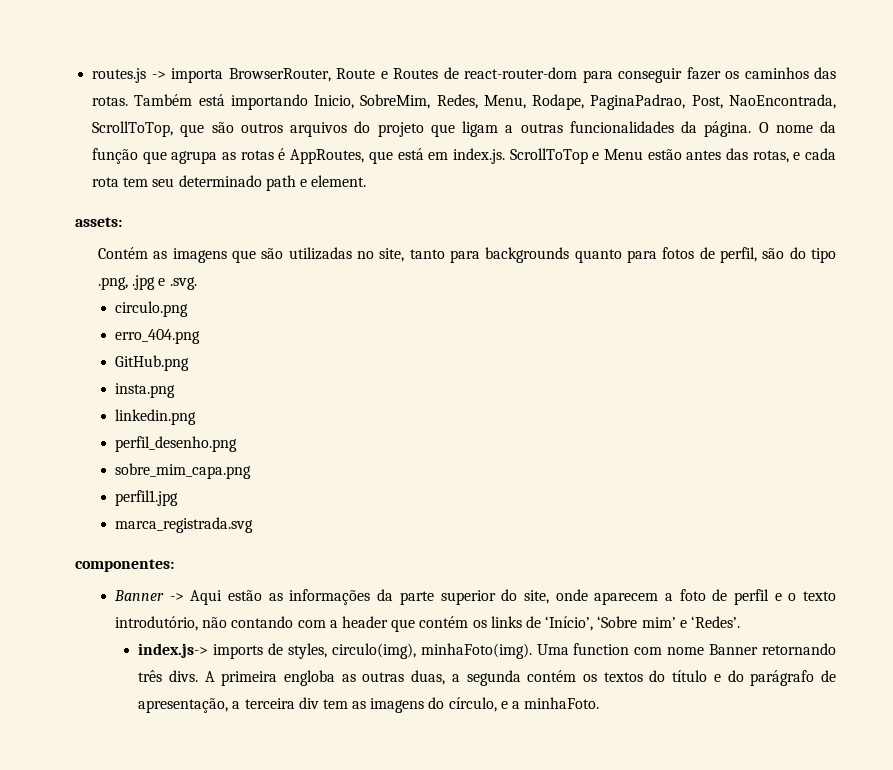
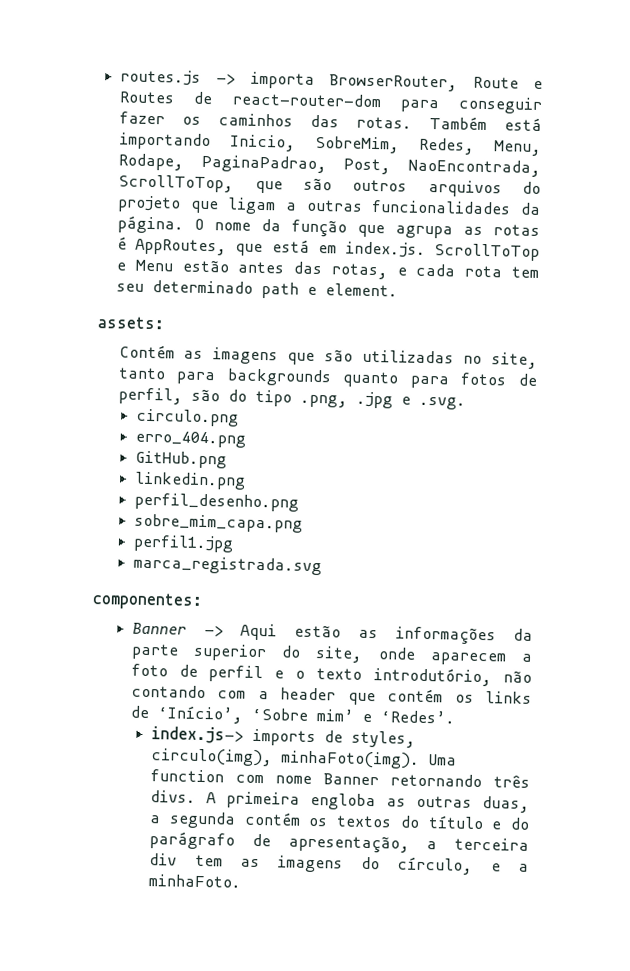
- insta.png

